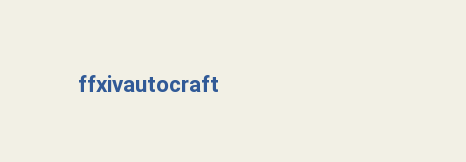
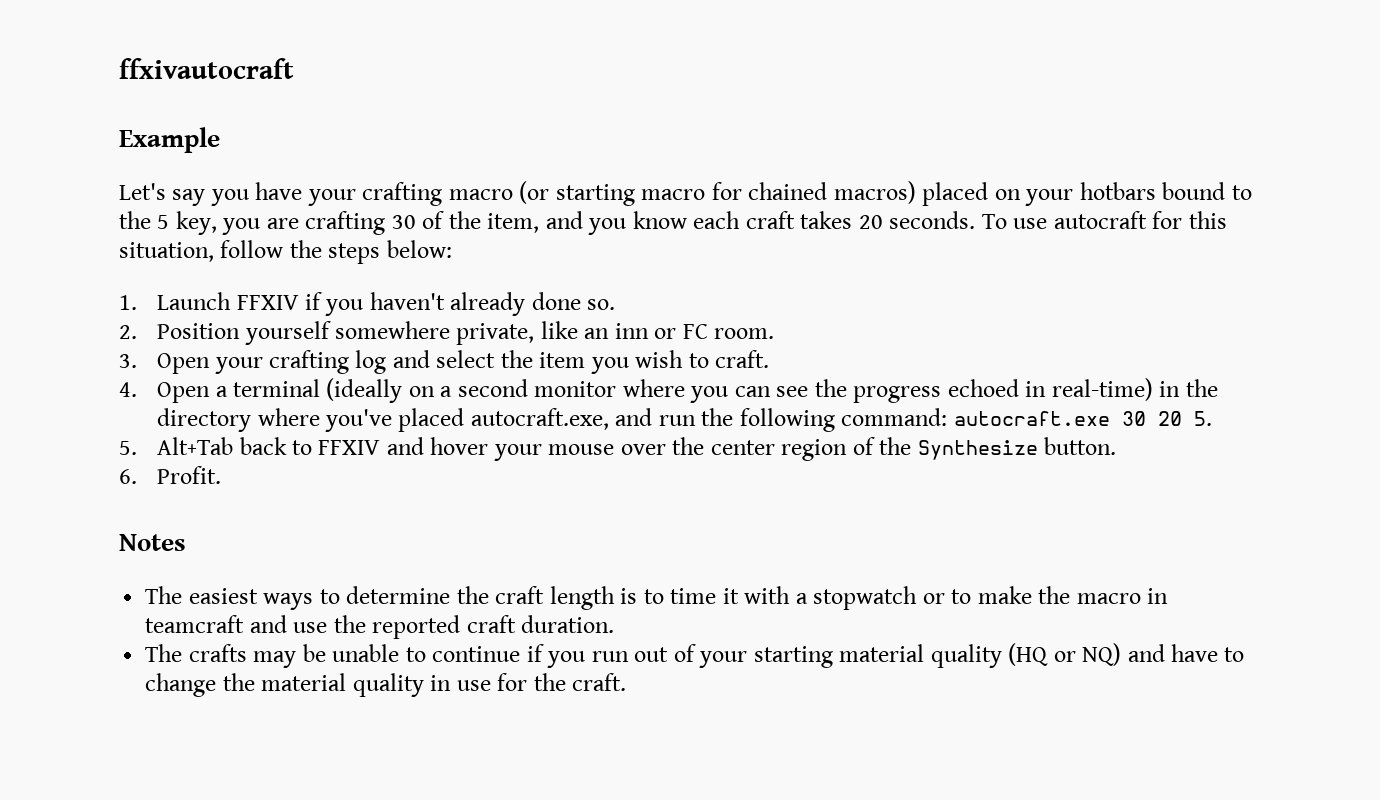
+ Example
+ Let's say you have your crafting macro (or starting macro for chained macros) placed on your hotbars bound to the 5 key, you are crafting 30 of the item, and you know each craft takes 20 seconds. To use autocraft for this situation, follow the steps below:
+ 1. Launch FFXIV if you haven't already done so.
+ 2. Position yourself somewhere private, like an inn or FC room.
+ 3. Open your crafting log and select the item you wish to craft.
+ 4. Open a terminal (ideally on a second monitor where you can see the progress echoed in real-time) in the directory where you've placed autocraft.exe, and run the following command: autocraft.exe 30 20 5.
+ 5. Alt+Tab back to FFXIV and hover your mouse over the center region of the Synthesize button.
+ 6. Profit.
+ Notes
+ The easiest ways to determine the craft length is to time it with a stopwatch or to make the macro in teamcraft and use the reported craft duration.
+ The crafts may be unable to continue if you run out of your starting material quality (HQ or NQ) and have to change the material quality in use for the craft.

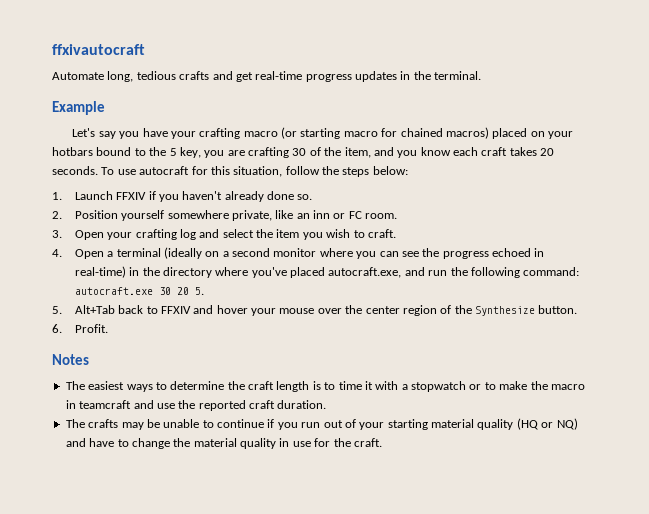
+ Automate long, tedious crafts and get real-time progress updates in the terminal.

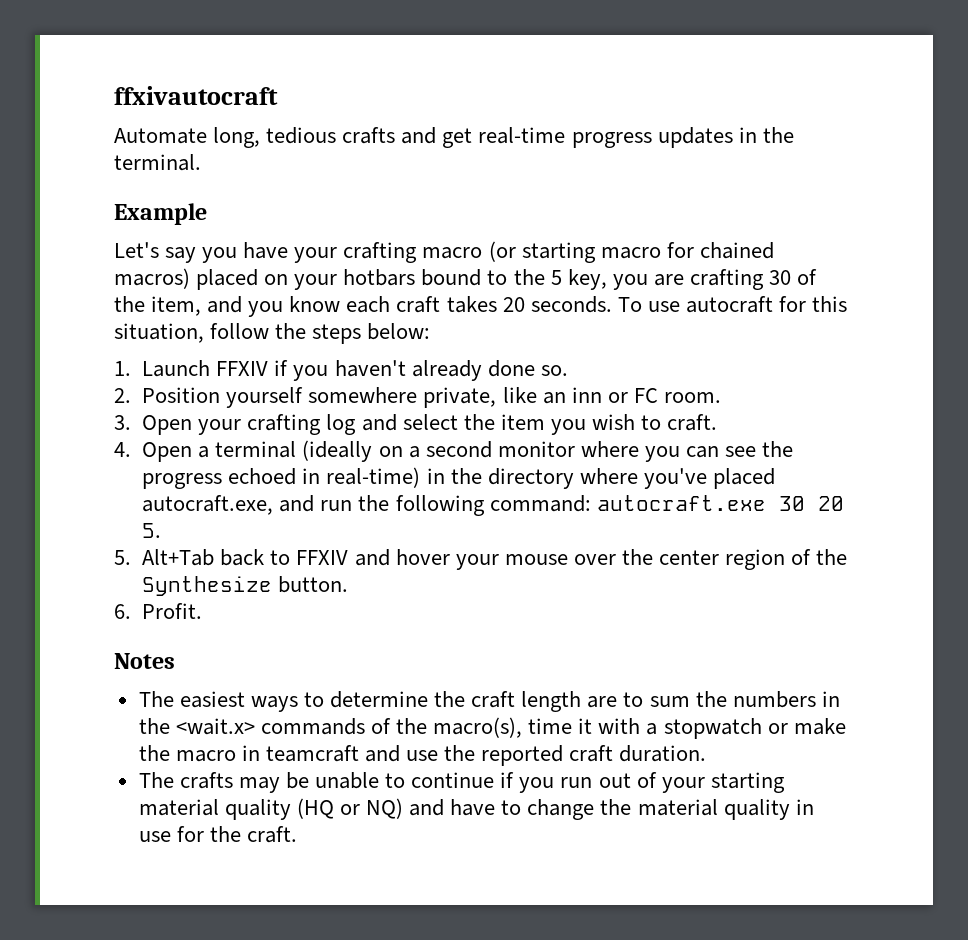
- The easiest ways to determine the craft length is to time it with a stopwatch or to make the macro in teamcraft and use the reported craft duration.
+ The easiest ways to determine the craft length are to sum the numbers in the <wait.x> commands of the macro(s), time it with a stopwatch or make the macro in teamcraft and use the reported craft duration.

